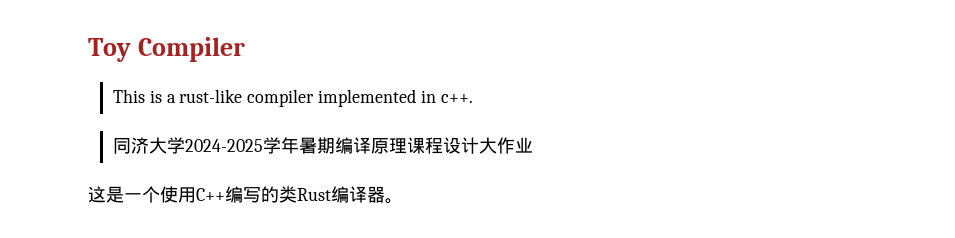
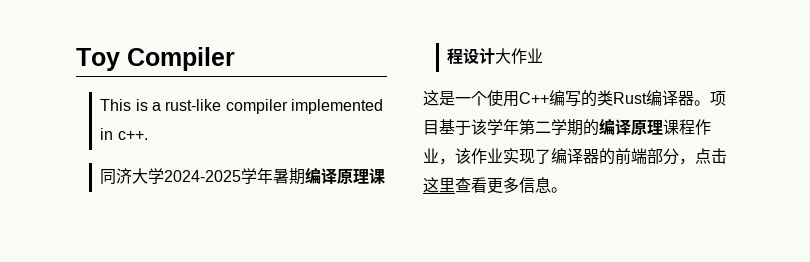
+ 项目基于该学年第二学期的编译原理课程作业，该作业实现了编译器的前端部分，点击这里查看更多信息。

